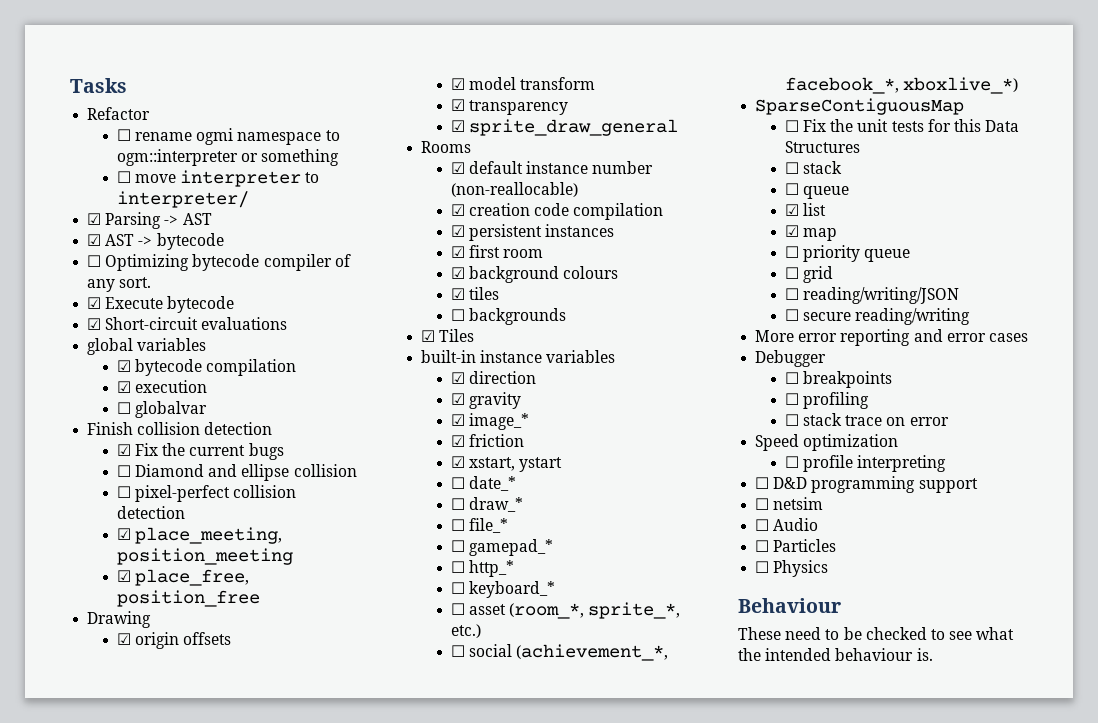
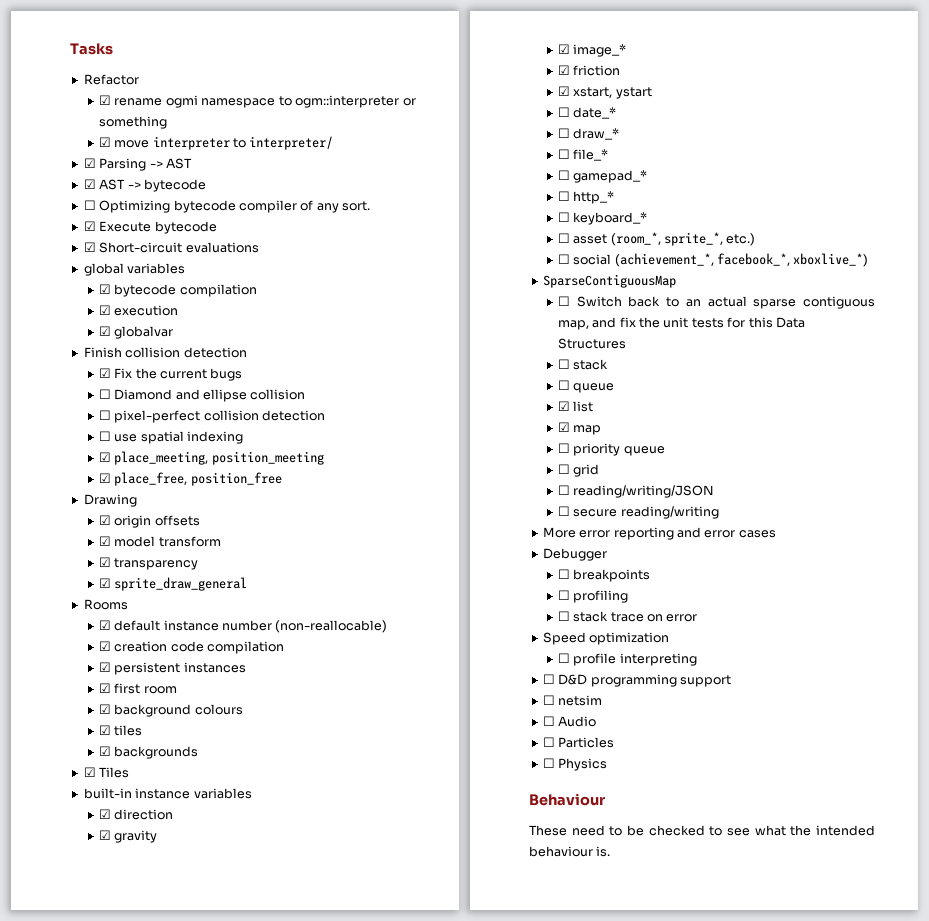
- ☐ rename ogmi namespace to ogm::interpreter or something
+ ☑ rename ogmi namespace to ogm::interpreter or something
- ☐ move interpreter to interpreter/
+ ☑ move interpreter to interpreter/
- ☐ globalvar
+ ☑ globalvar
+ ☐ use spatial indexing
- ☐ backgrounds
+ ☑ backgrounds
- ☐ Fix the unit tests for this Data Structures
+ ☐ Switch back to an actual sparse contiguous map, and fix the unit tests for this Data Structures

